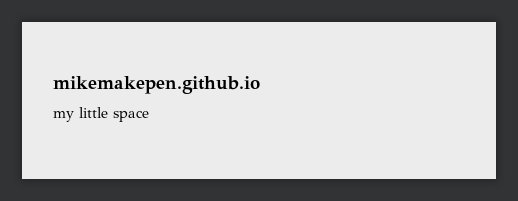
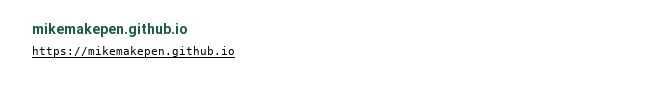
- my little space
+ https://mikemakepen.github.io

